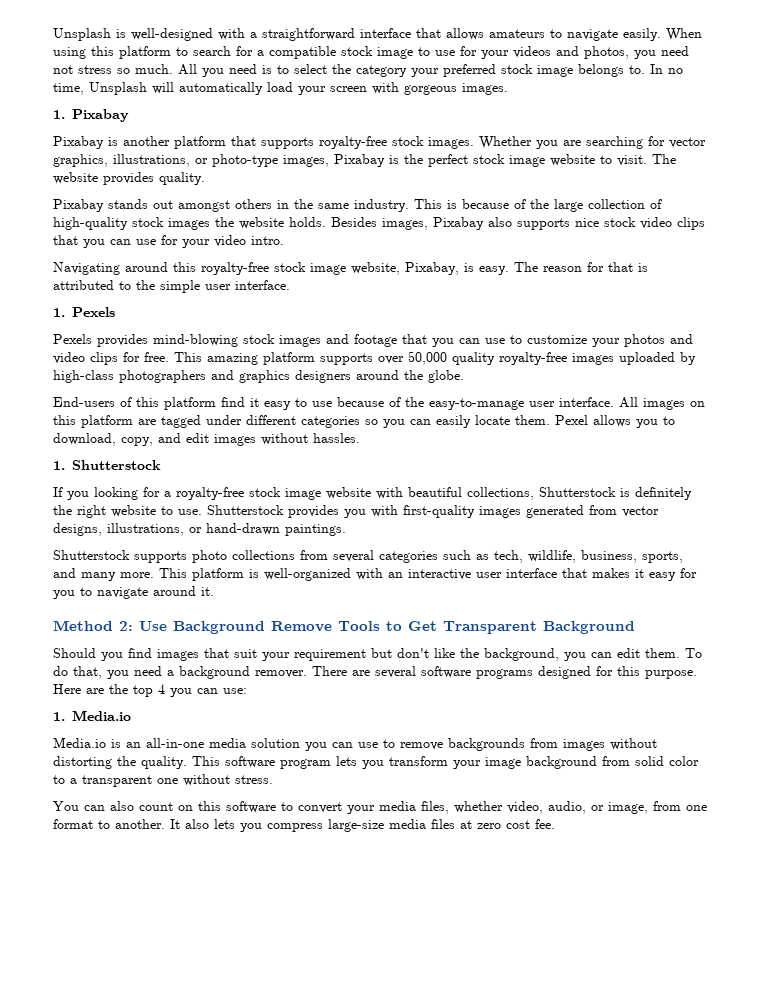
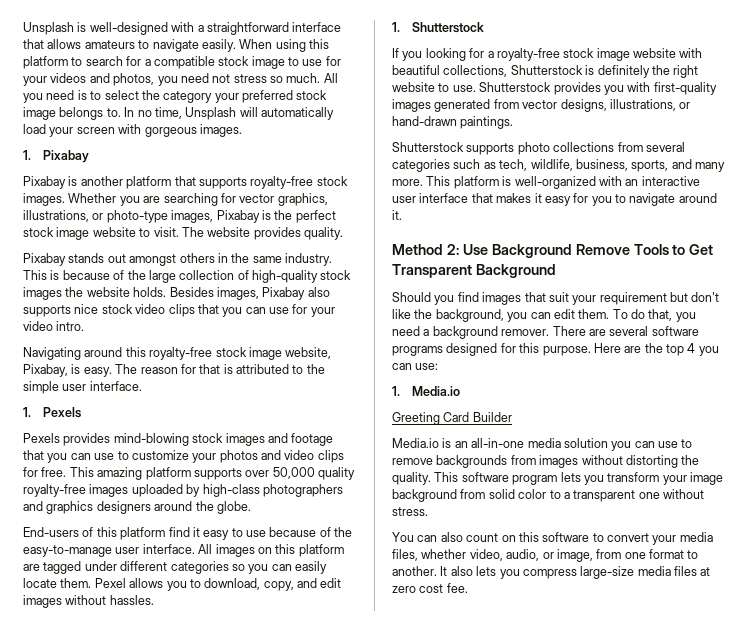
+ Greeting Card Builder

